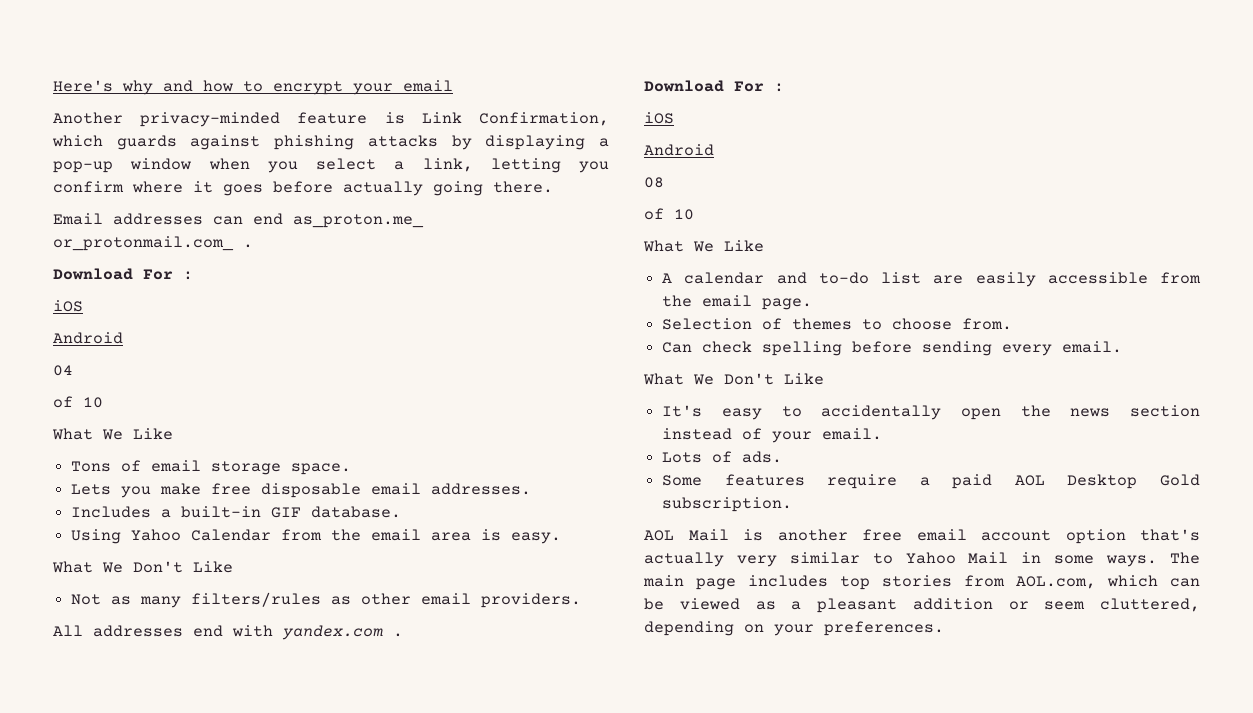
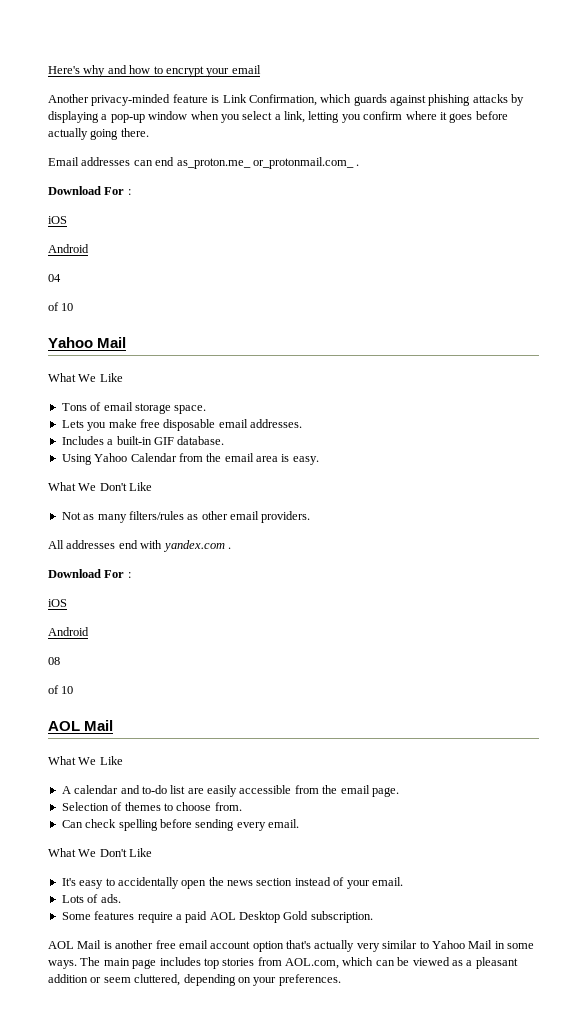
  04
  of 10
+ Yahoo Mail
  08
  of 10
+ AOL Mail

